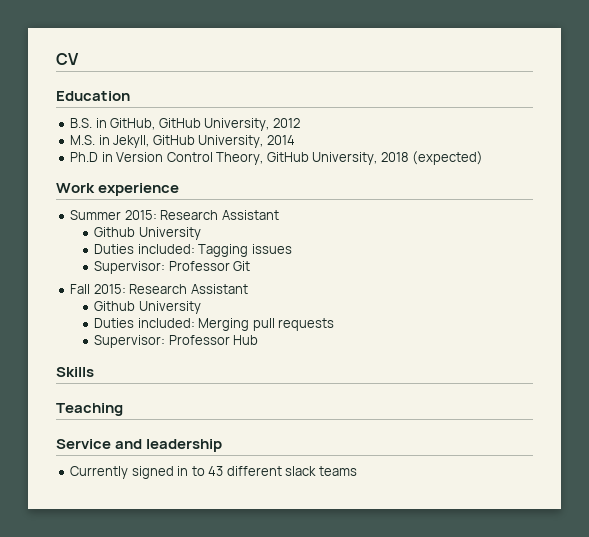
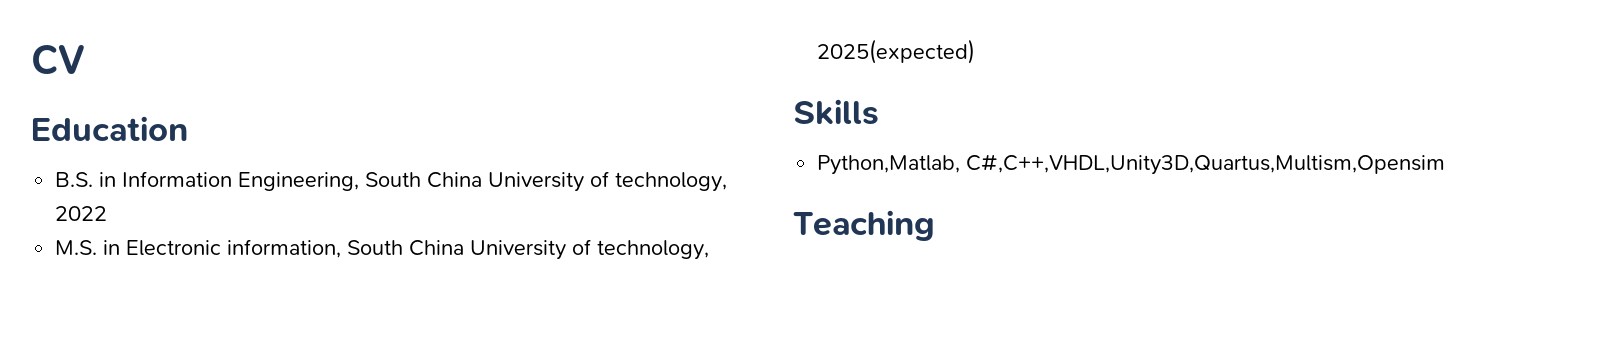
- B.S. in GitHub, GitHub University, 2012
- M.S. in Jekyll, GitHub University, 2014
- Ph.D in Version Control Theory, GitHub University, 2018 (expected)
- Work experience
- Summer 2015: Research Assistant
- Github University
- Duties included: Tagging issues
- Supervisor: Professor Git
- Fall 2015: Research Assistant
- Github University
- Duties included: Merging pull requests
- Supervisor: Professor Hub
+ B.S. in Information Engineering, South China University of technology, 2022
+ M.S. in Electronic information, South China University of technology, 2025(expected)
+ Python,Matlab, C#,C++,VHDL,Unity3D,Quartus,Multism,Opensim
- Service and leadership
- Currently signed in to 43 different slack teams

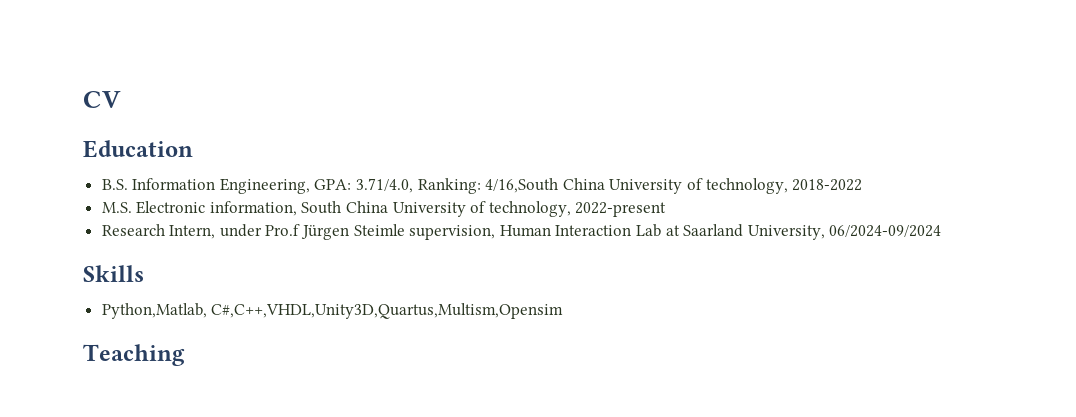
- B.S. in Information Engineering, South China University of technology, 2022
+ B.S. Information Engineering, GPA: 3.71/4.0, Ranking: 4/16,South China University of technology, 2018-2022
- M.S. in Electronic information, South China University of technology, 2025(expected)
+ M.S. Electronic information, South China University of technology, 2022-present
+ Research Intern, under Pro.f Jürgen Steimle supervision, Human Interaction Lab at Saarland University, 06/2024-09/2024

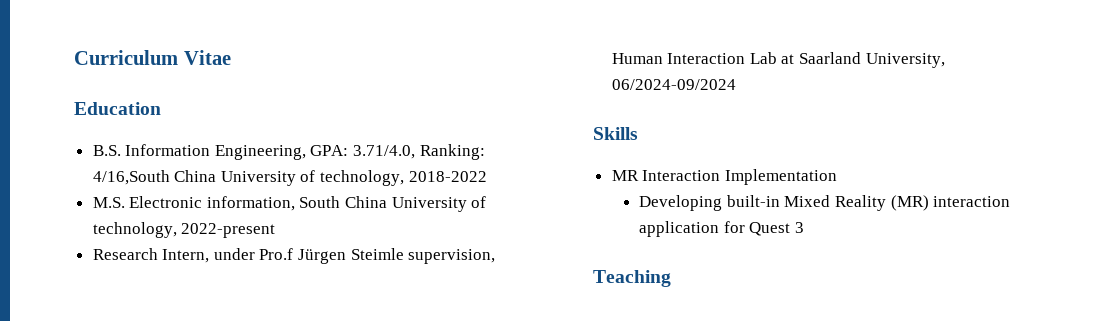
- CV
+ Curriculum Vitae
- Python,Matlab, C#,C++,VHDL,Unity3D,Quartus,Multism,Opensim
+ MR Interaction Implementation
+ Developing built-in Mixed Reality (MR) interaction application for Quest 3

